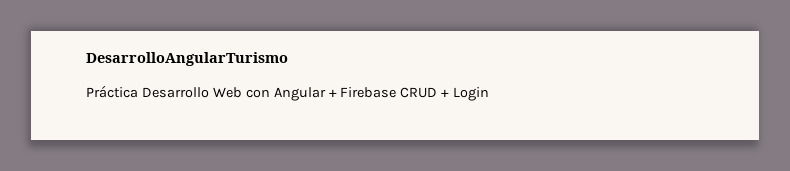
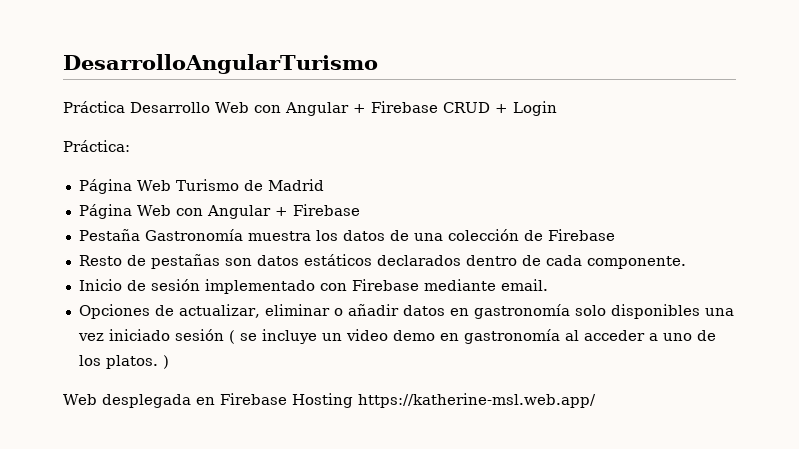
+ Práctica:
+ Página Web Turismo de Madrid
+ Página Web con Angular + Firebase
+ Pestaña Gastronomía muestra los datos de una colección de Firebase
+ Resto de pestañas son datos estáticos declarados dentro de cada componente.
+ Inicio de sesión implementado con Firebase mediante email.
+ Opciones de actualizar, eliminar o añadir datos en gastronomía solo disponibles una vez iniciado sesión ( se incluye un video demo en gastronomía al acceder a uno de los platos. )
+ Web desplegada en Firebase Hosting https://katherine-msl.web.app/

